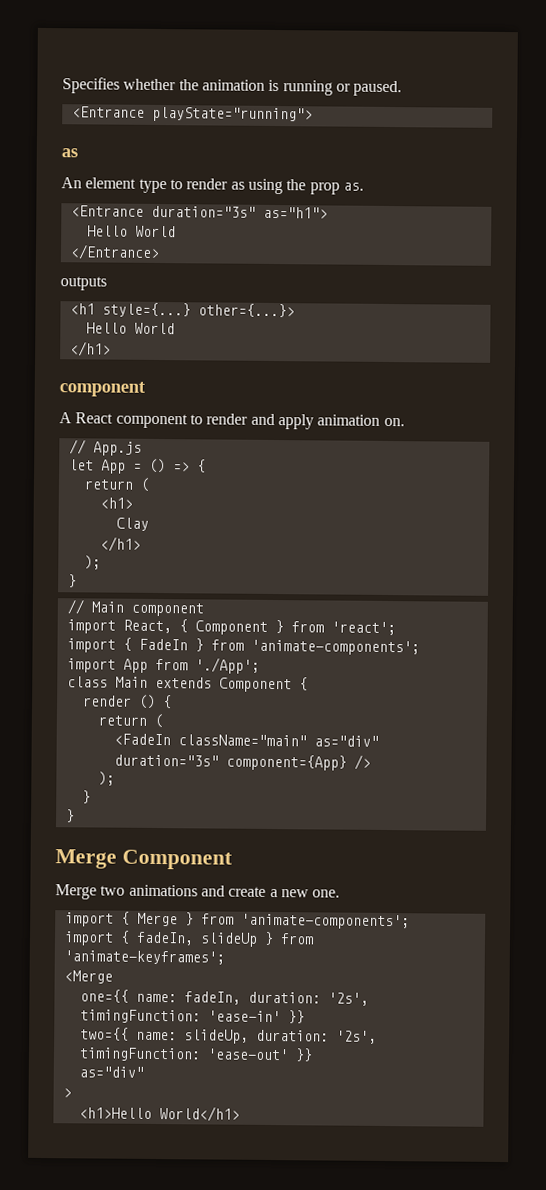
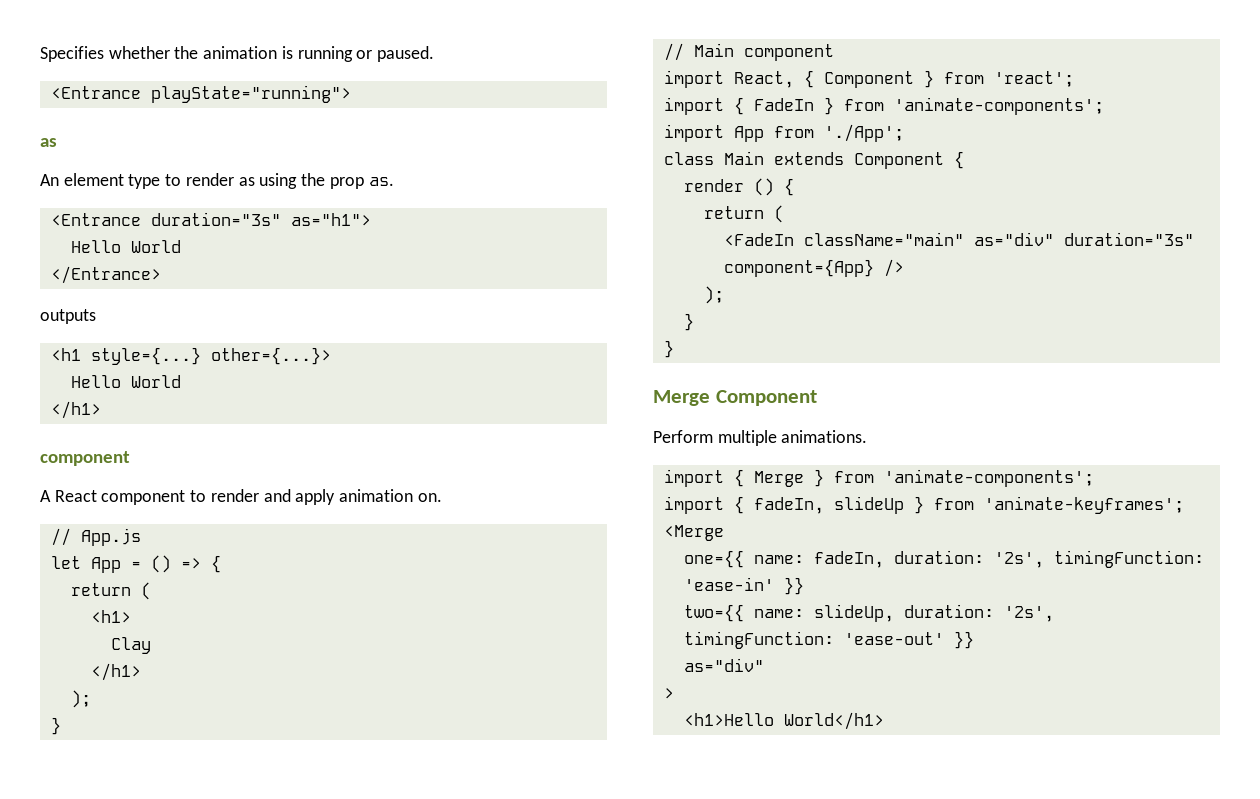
- Merge two animations and create a new one.
+ Perform multiple animations.

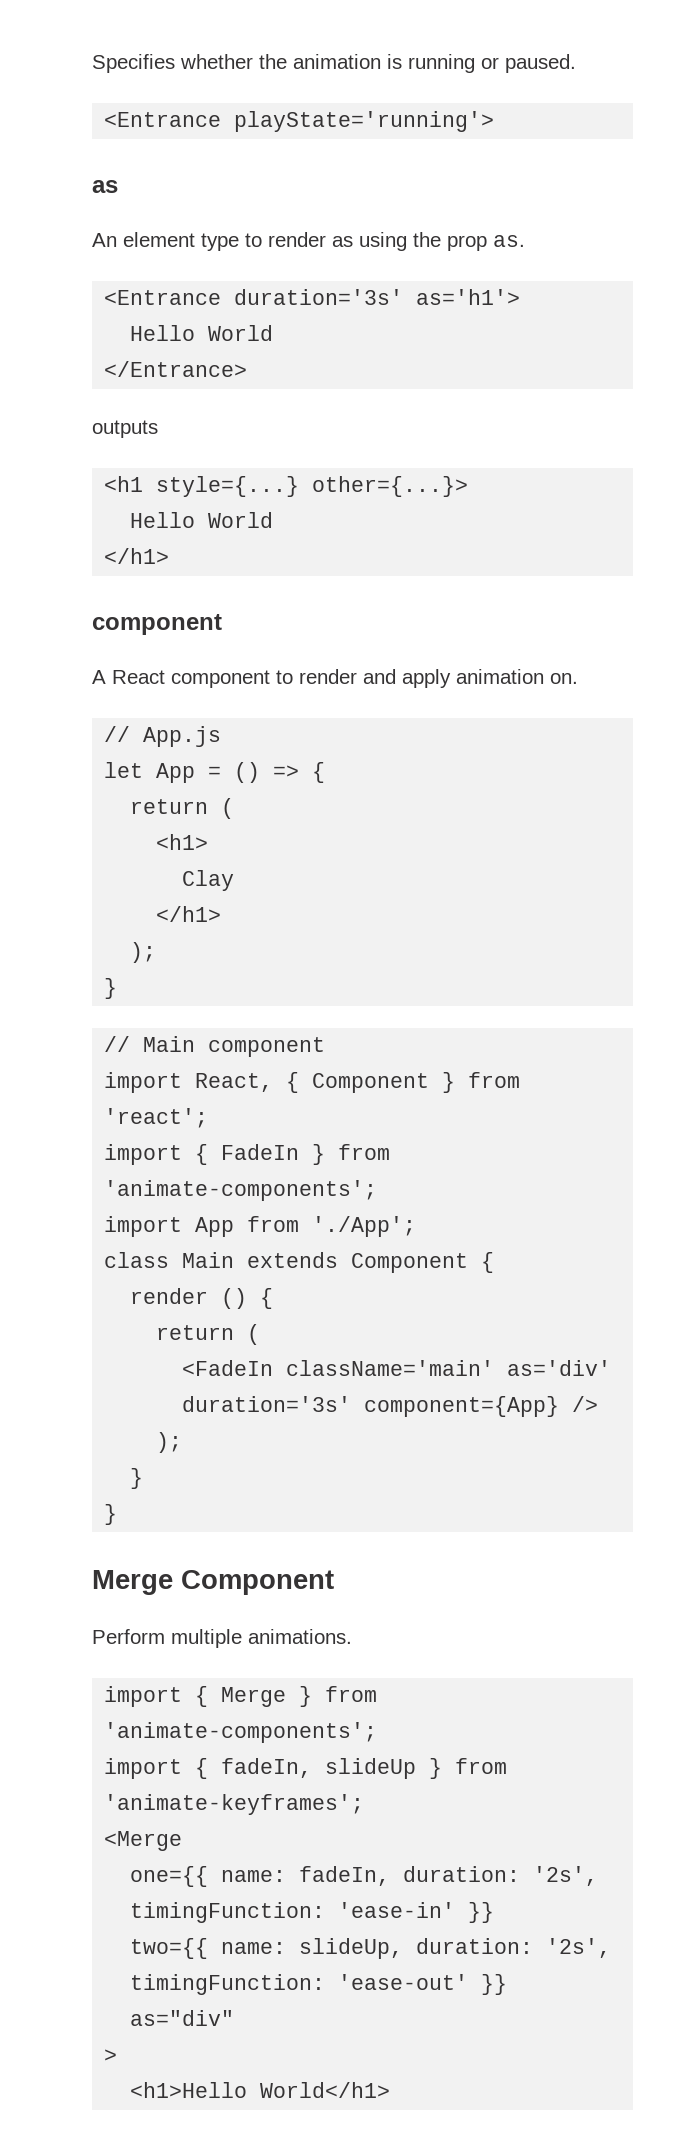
- <Entrance playState="running">
+ <Entrance playState='running'>
- <Entrance duration="3s" as="h1">
+ <Entrance duration='3s' as='h1'>
- <FadeIn className="main" as="div" duration="3s" component={App} />
+ <FadeIn className='main' as='div' duration='3s' component={App} />

